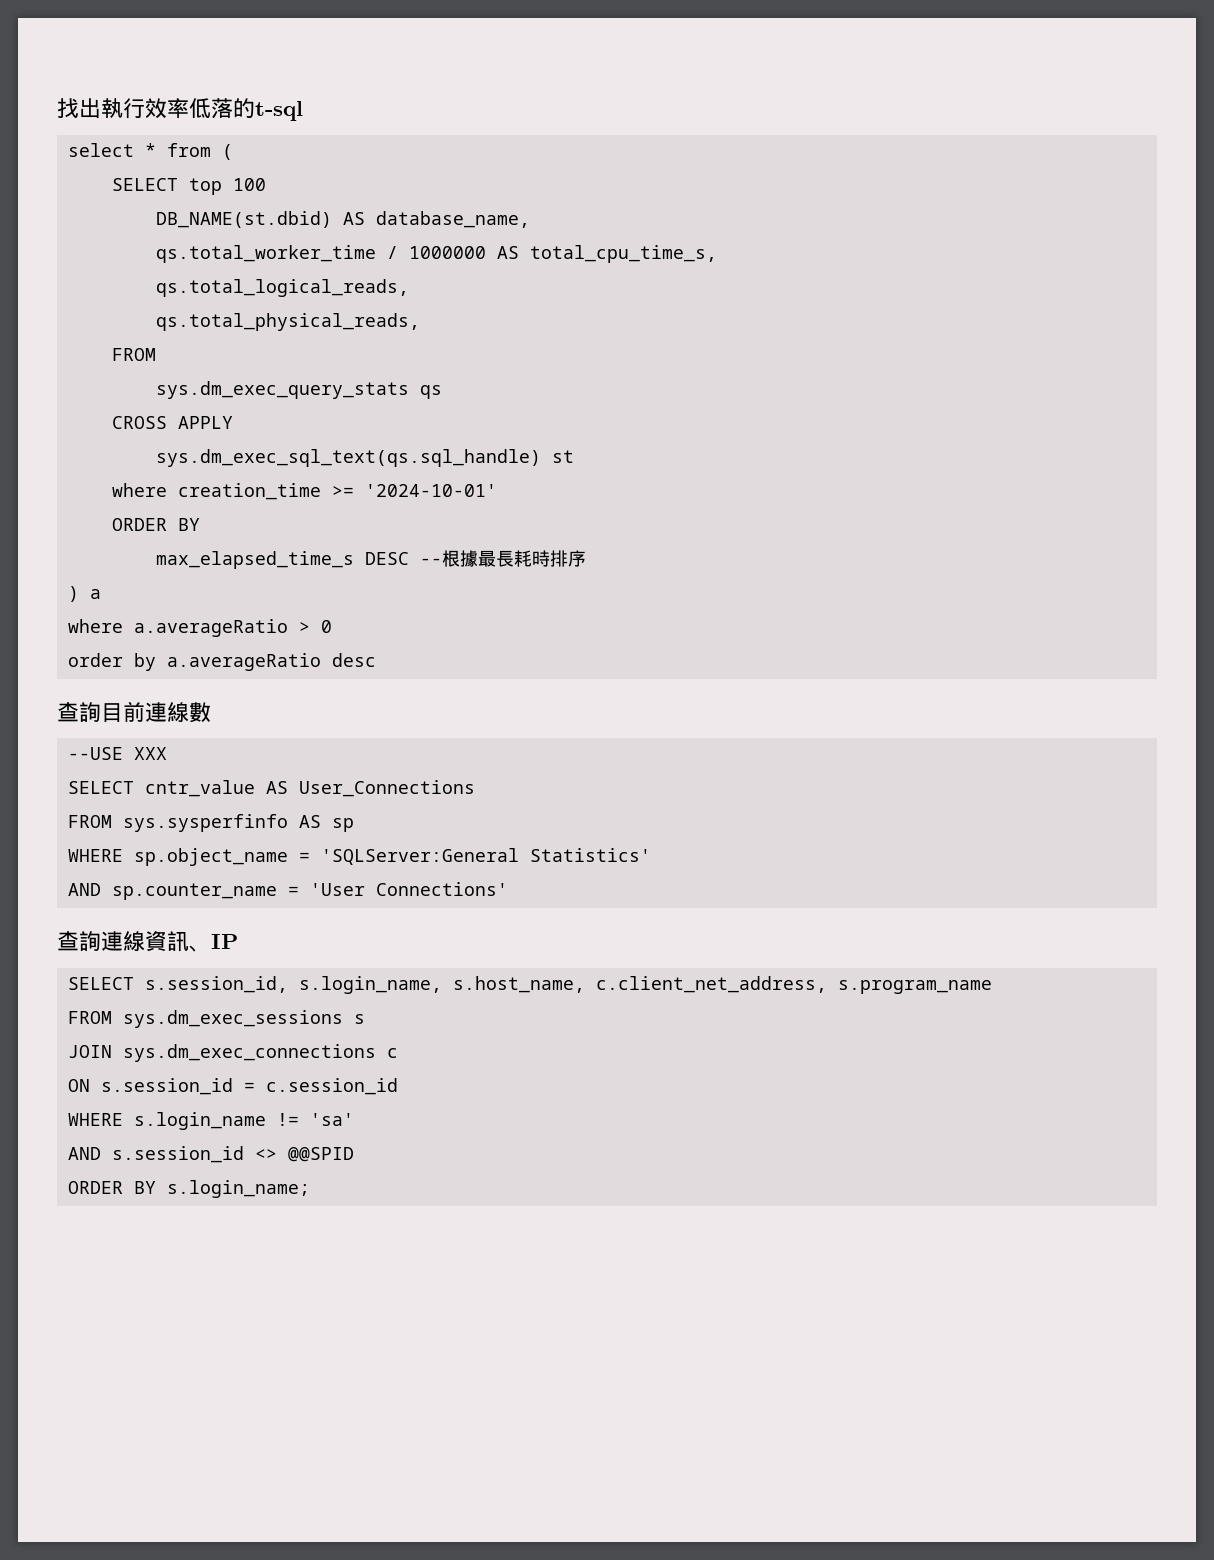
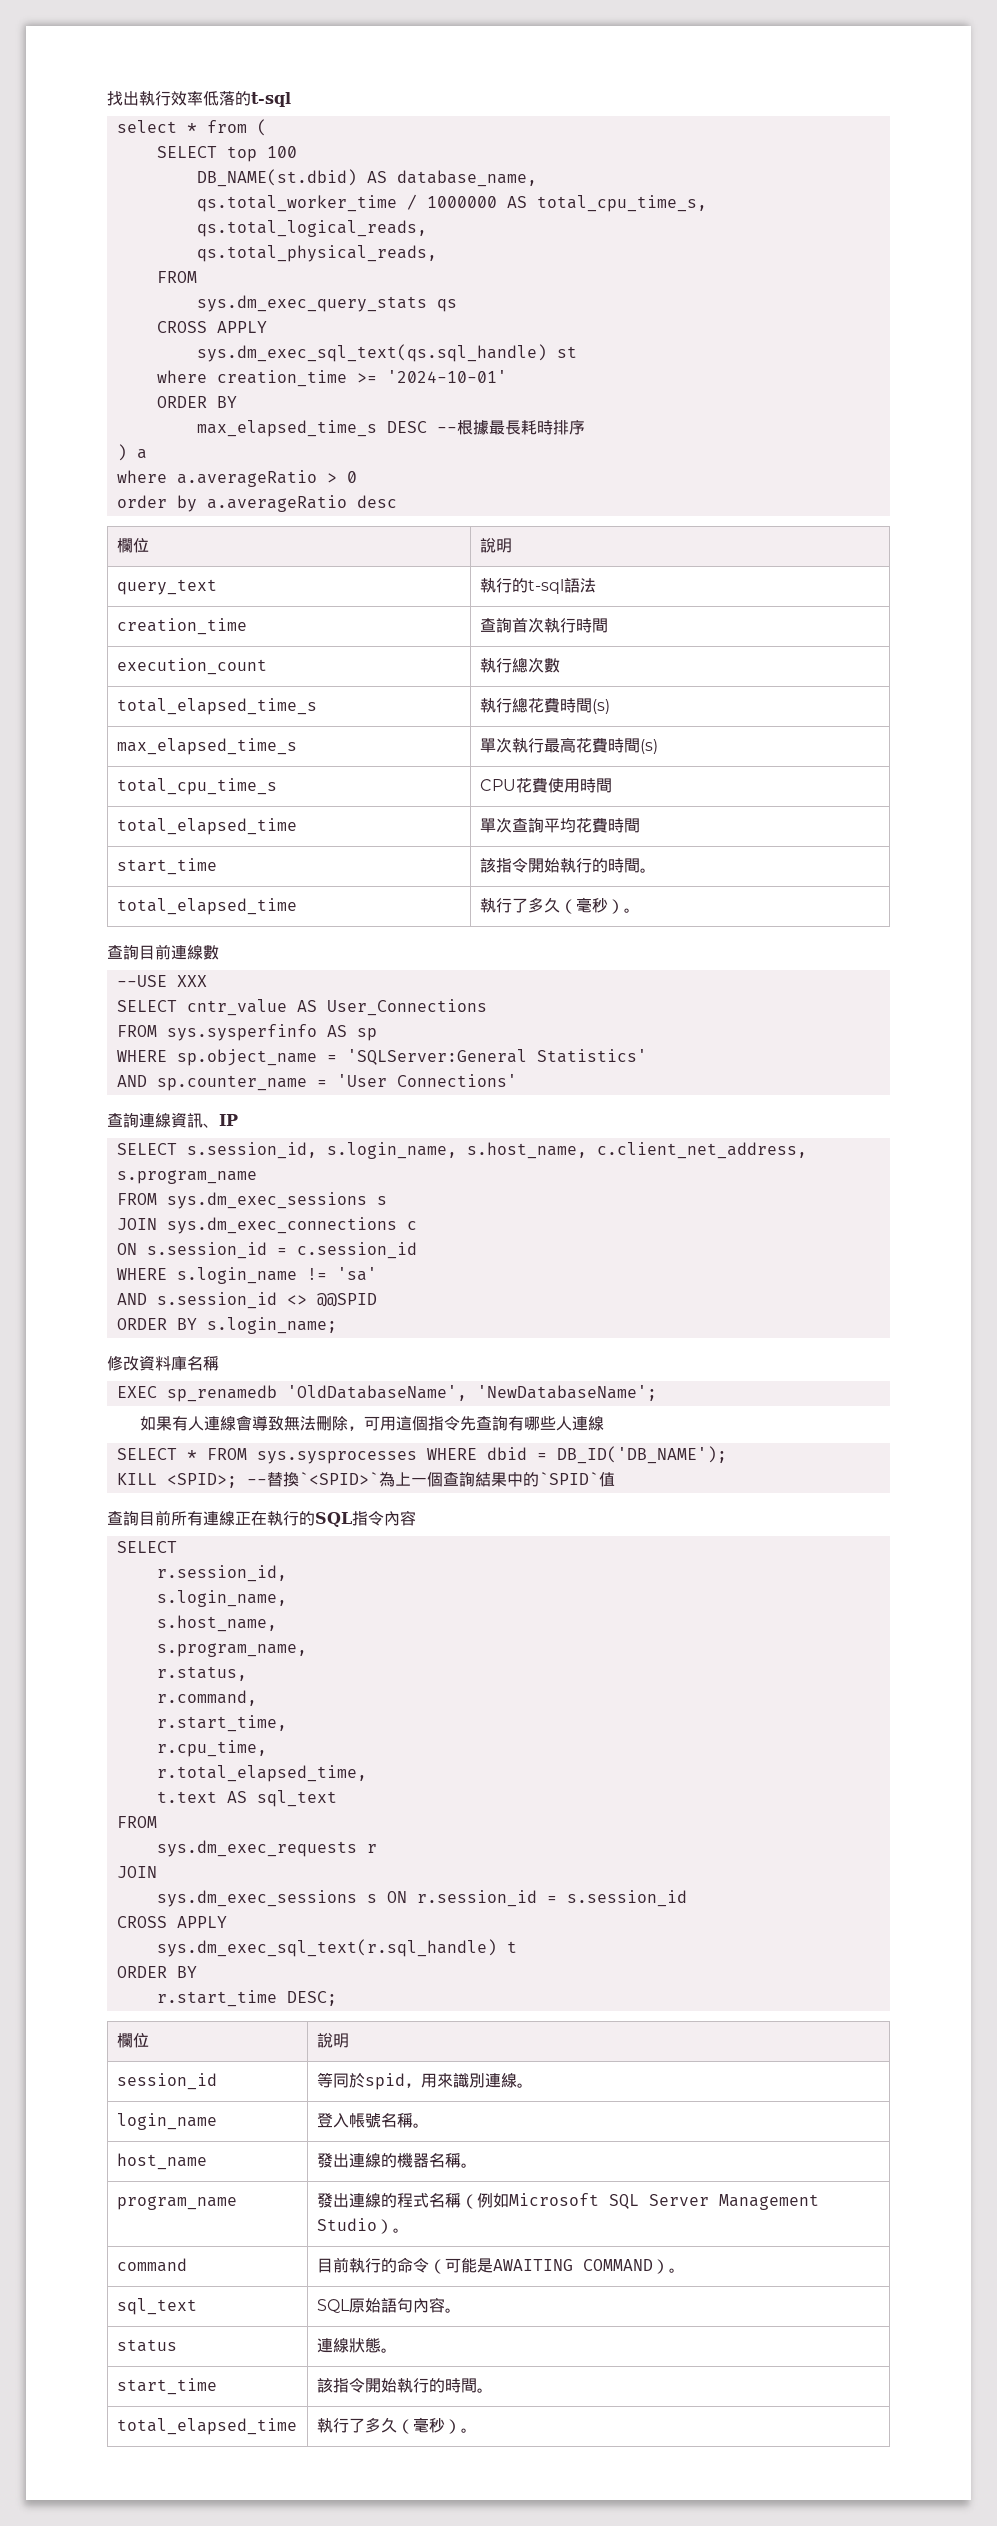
  order by a.averageRatio desc
+ 欄位 | 說明
+ query_text | 執行的t-sql語法
+ creation_time | 查詢首次執行時間
+ execution_count | 執行總次數
+ total_elapsed_time_s | 執行總花費時間(s)
+ max_elapsed_time_s | 單次執行最高花費時間(s)
+ total_cpu_time_s | CPU花費使用時間
+ total_elapsed_time | 單次查詢平均花費時間
+ start_time | 該指令開始執行的時間。
+ total_elapsed_time | 執行了多久（毫秒）。
+ 修改資料庫名稱
+ EXEC sp_renamedb 'OldDatabaseName', 'NewDatabaseName';
+ 如果有人連線會導致無法刪除，可用這個指令先查詢有哪些人連線
+ SELECT * FROM sys.sysprocesses WHERE dbid = DB_ID('DB_NAME');
+ KILL <SPID>; --替換`<SPID>`為上一個查詢結果中的`SPID`值
+ 查詢目前所有連線正在執行的SQL指令內容
+ SELECT
+ r.session_id,
+ s.login_name,
+ s.host_name,
+ s.program_name,
+ r.status,
+ r.command,
+ r.start_time,
+ r.cpu_time,
+ r.total_elapsed_time,
+ t.text AS sql_text
+ FROM
+ sys.dm_exec_requests r
+ JOIN
+ sys.dm_exec_sessions s ON r.session_id = s.session_id
+ CROSS APPLY
+ sys.dm_exec_sql_text(r.sql_handle) t
+ ORDER BY
+ r.start_time DESC;
+ 欄位 | 說明
+ session_id | 等同於spid，用來識別連線。
+ login_name | 登入帳號名稱。
+ host_name | 發出連線的機器名稱。
+ program_name | 發出連線的程式名稱（例如Microsoft SQL Server Management Studio）。
+ command | 目前執行的命令（可能是AWAITING COMMAND）。
+ sql_text | SQL原始語句內容。
+ status | 連線狀態。
+ start_time | 該指令開始執行的時間。
+ total_elapsed_time | 執行了多久（毫秒）。

